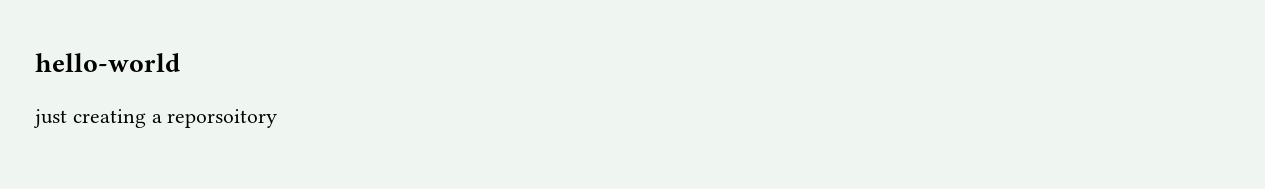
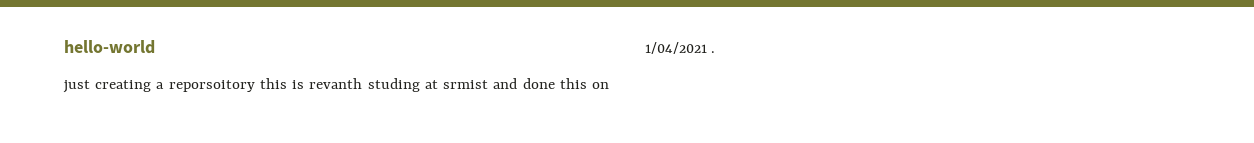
- just creating a reporsoitory
+ just creating a reporsoitory this is revanth studing at srmist and done this on 1/04/2021 .

